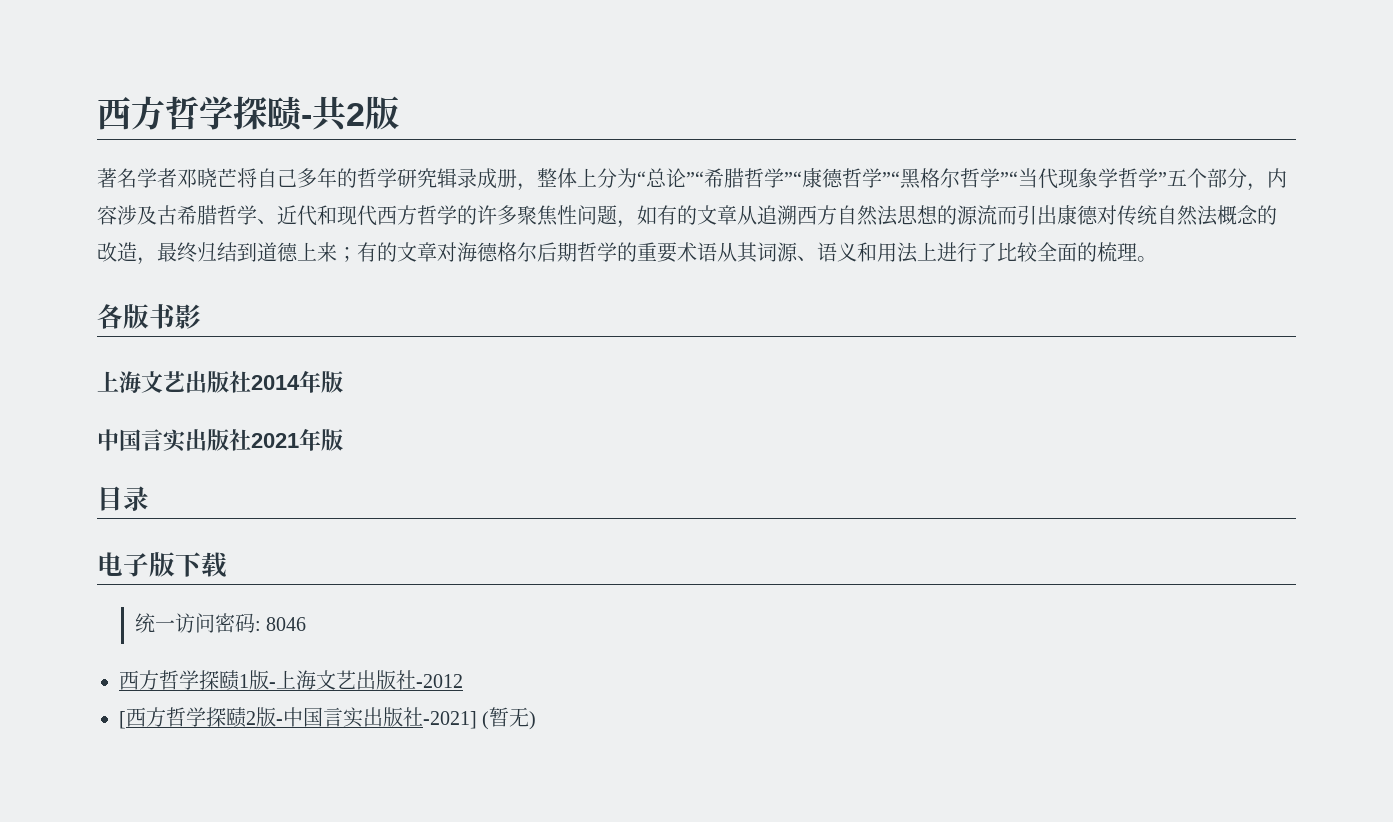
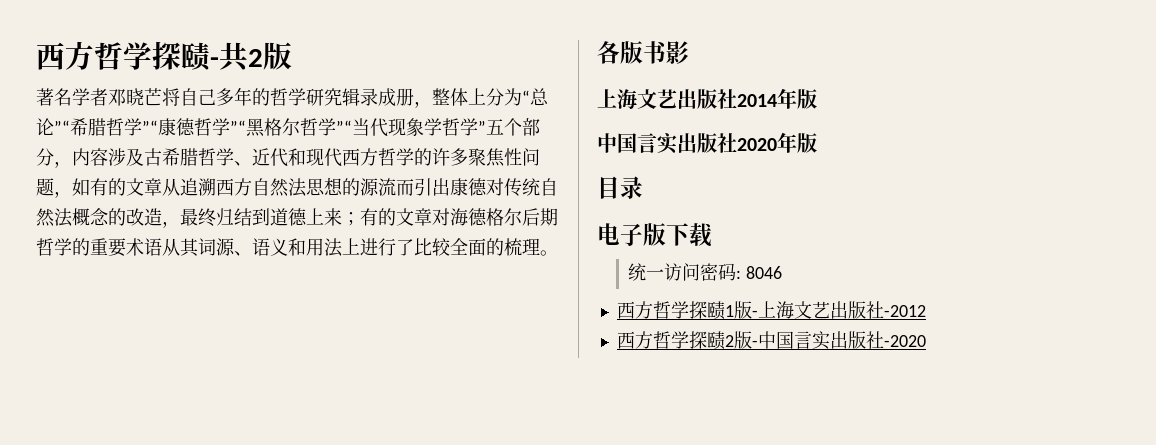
- 中国言实出版社2021年版
+ 中国言实出版社2020年版
- [西方哲学探赜2版-中国言实出版社-2021] (暂无)
+ 西方哲学探赜2版-中国言实出版社-2020

